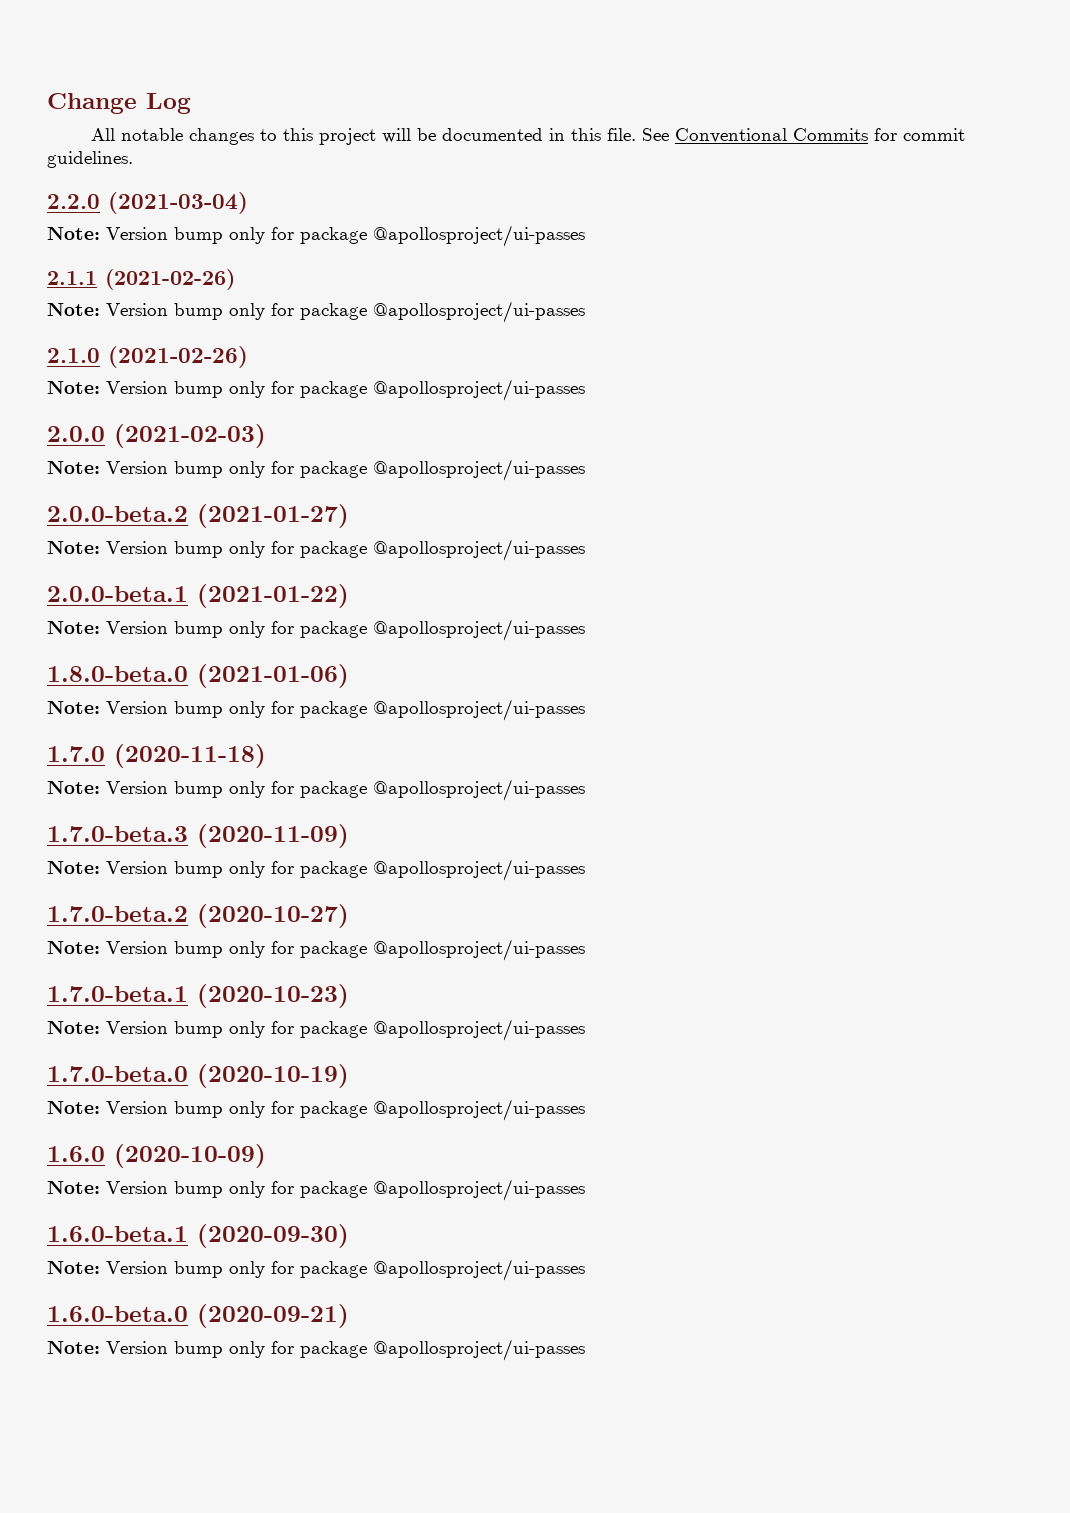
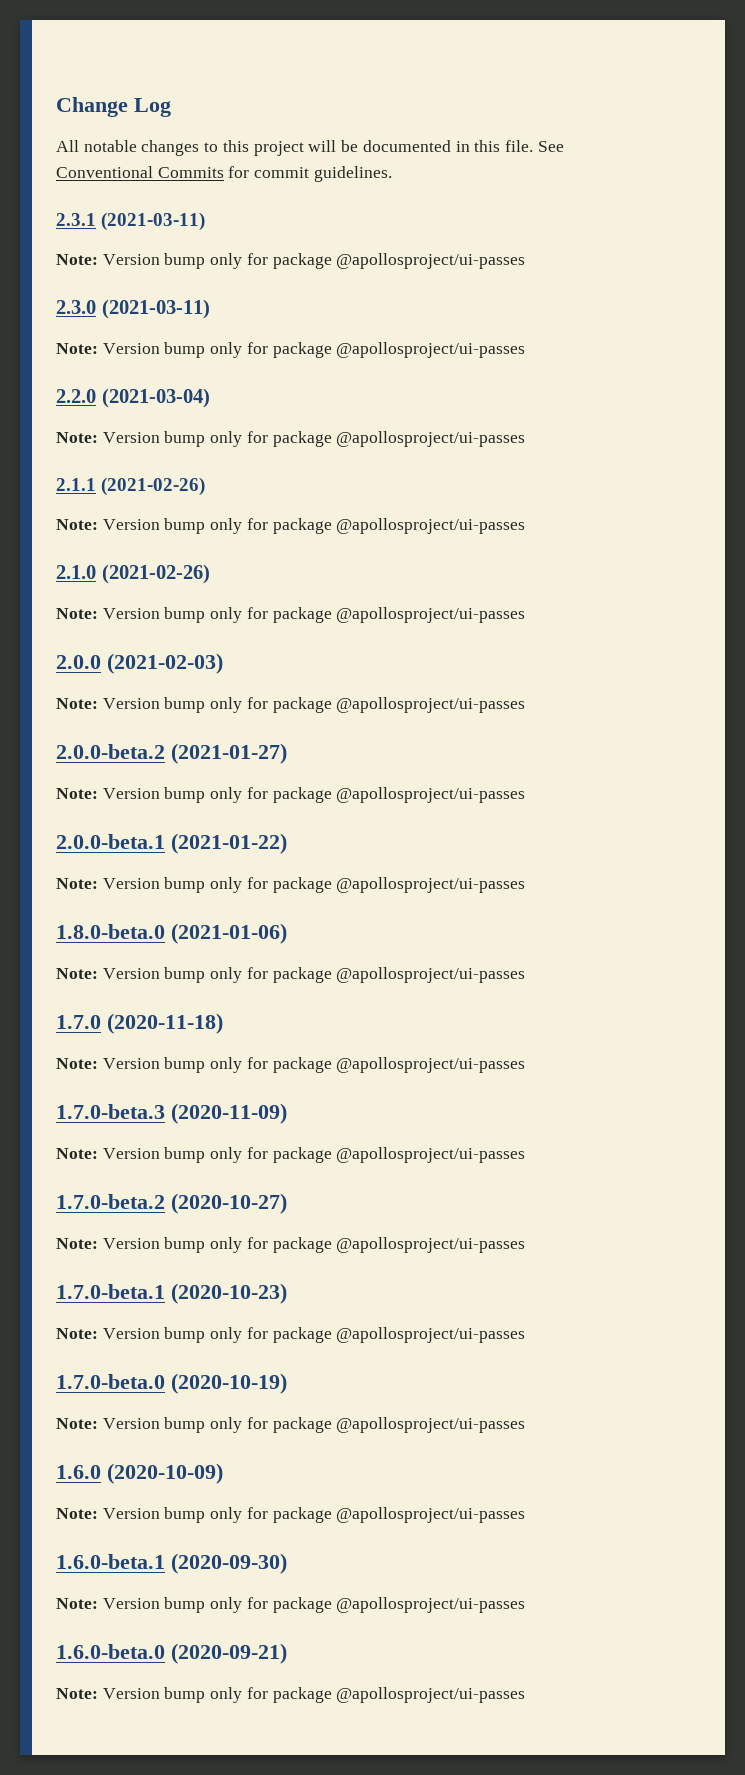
+ 2.3.1 (2021-03-11)
+ Note: Version bump only for package @apollosproject/ui-passes
+ 2.3.0 (2021-03-11)
+ Note: Version bump only for package @apollosproject/ui-passes

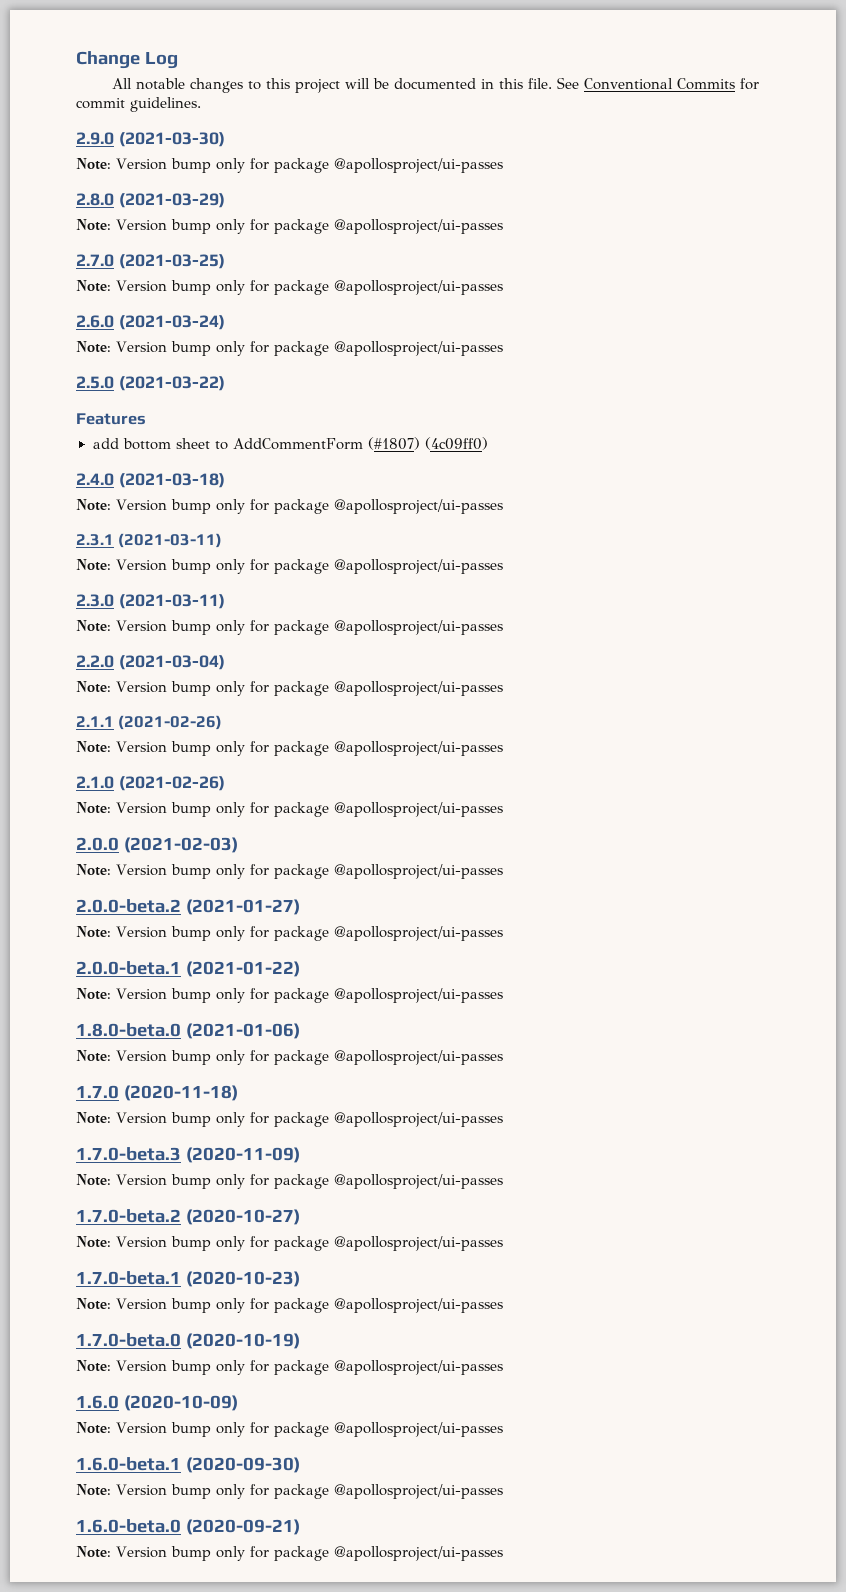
+ 2.9.0 (2021-03-30)
+ Note: Version bump only for package @apollosproject/ui-passes
+ 2.8.0 (2021-03-29)
+ Note: Version bump only for package @apollosproject/ui-passes
+ 2.7.0 (2021-03-25)
+ Note: Version bump only for package @apollosproject/ui-passes
+ 2.6.0 (2021-03-24)
+ Note: Version bump only for package @apollosproject/ui-passes
+ 2.5.0 (2021-03-22)
+ Features
+ add bottom sheet to AddCommentForm (#1807) (4c09ff0)
+ 2.4.0 (2021-03-18)
+ Note: Version bump only for package @apollosproject/ui-passes

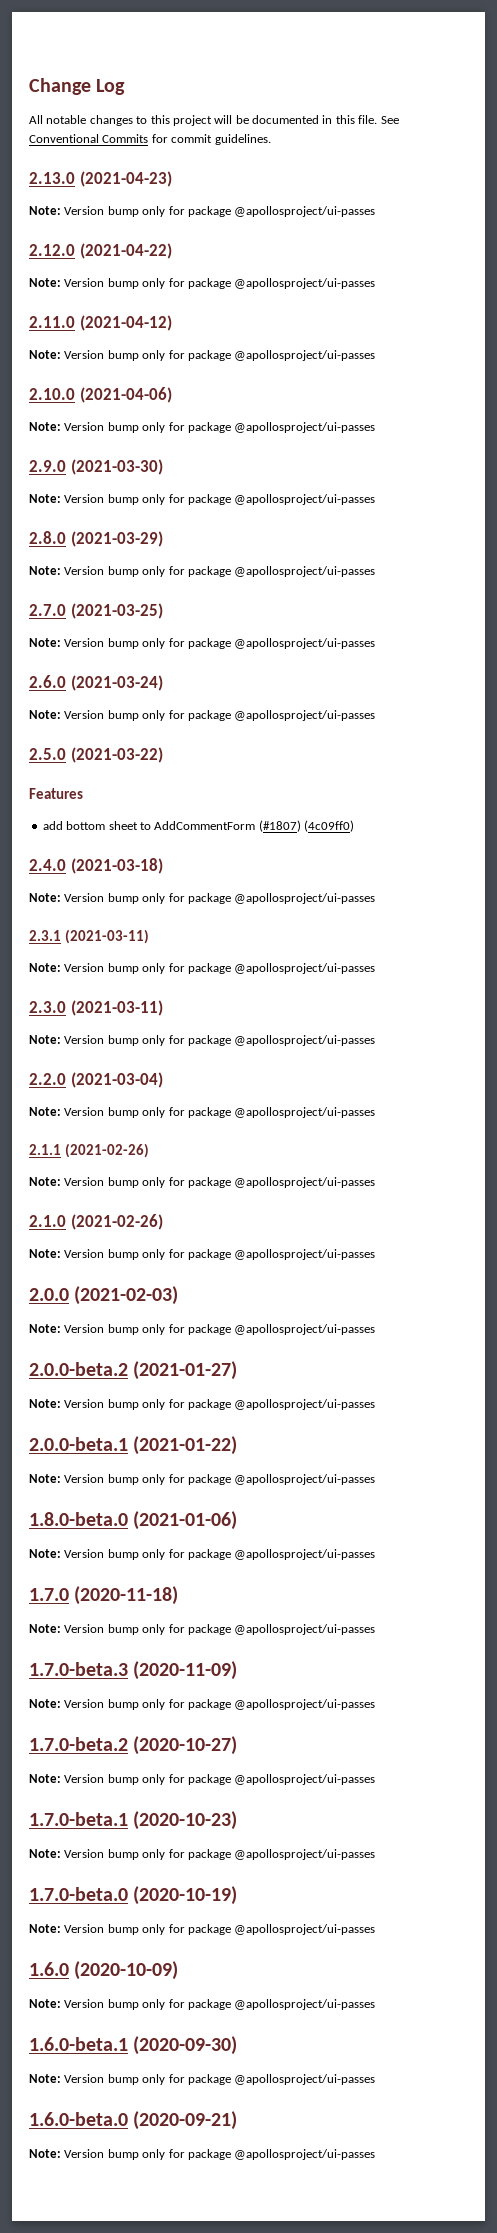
+ 2.13.0 (2021-04-23)
+ Note: Version bump only for package @apollosproject/ui-passes
+ 2.12.0 (2021-04-22)
+ Note: Version bump only for package @apollosproject/ui-passes
+ 2.11.0 (2021-04-12)
+ Note: Version bump only for package @apollosproject/ui-passes
+ 2.10.0 (2021-04-06)
+ Note: Version bump only for package @apollosproject/ui-passes

